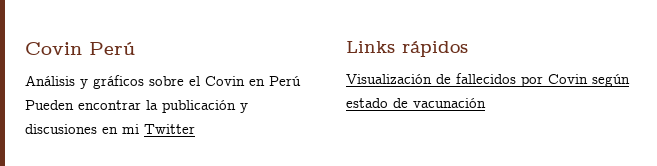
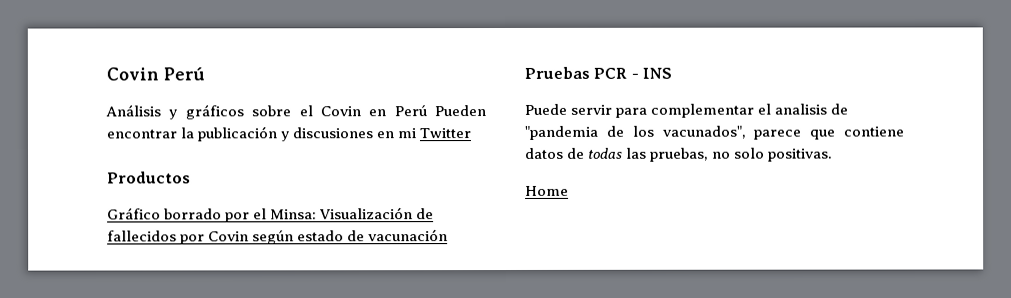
- Links rápidos
- Visualización de fallecidos por Covin según estado de vacunación
+ Productos
+ Gráfico borrado por el Minsa: Visualización de fallecidos por Covin según estado de vacunación
+ Pruebas PCR - INS
+ Puede servir para complementar el analisis de "pandemia de los vacunados", parece que contiene datos de todas las pruebas, no solo positivas.
+ Home

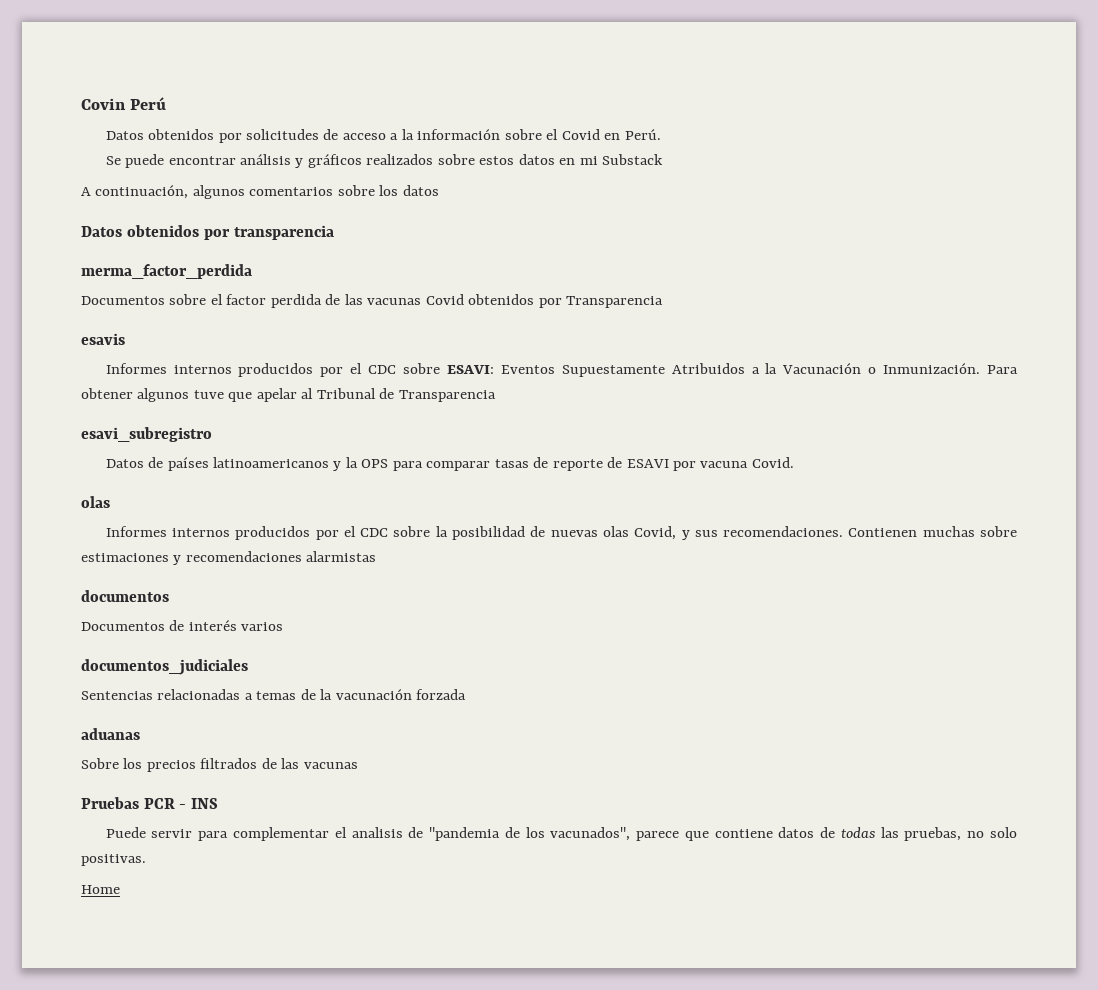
- Análisis y gráficos sobre el Covin en Perú Pueden encontrar la publicación y discusiones en mi Twitter
- Productos
- Gráfico borrado por el Minsa: Visualización de fallecidos por Covin según estado de vacunación
+ Datos obtenidos por solicitudes de acceso a la información sobre el Covid en Perú.
+ Se puede encontrar análisis y gráficos realizados sobre estos datos en mi Substack
+ A continuación, algunos comentarios sobre los datos
+ Datos obtenidos por transparencia
+ merma_factor_perdida
+ Documentos sobre el factor perdida de las vacunas Covid obtenidos por Transparencia
+ esavis
+ Informes internos producidos por el CDC sobre ESAVI: Eventos Supuestamente Atribuidos a la Vacunación o Inmunización. Para obtener algunos tuve que apelar al Tribunal de Transparencia
+ esavi_subregistro
+ Datos de países latinoamericanos y la OPS para comparar tasas de reporte de ESAVI por vacuna Covid.
+ olas
+ Informes internos producidos por el CDC sobre la posibilidad de nuevas olas Covid, y sus recomendaciones. Contienen muchas sobre estimaciones y recomendaciones alarmistas
+ documentos
+ Documentos de interés varios
+ documentos_judiciales
+ Sentencias relacionadas a temas de la vacunación forzada
+ aduanas
+ Sobre los precios filtrados de las vacunas

